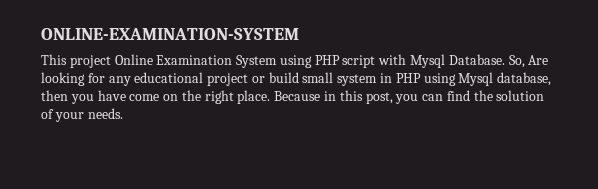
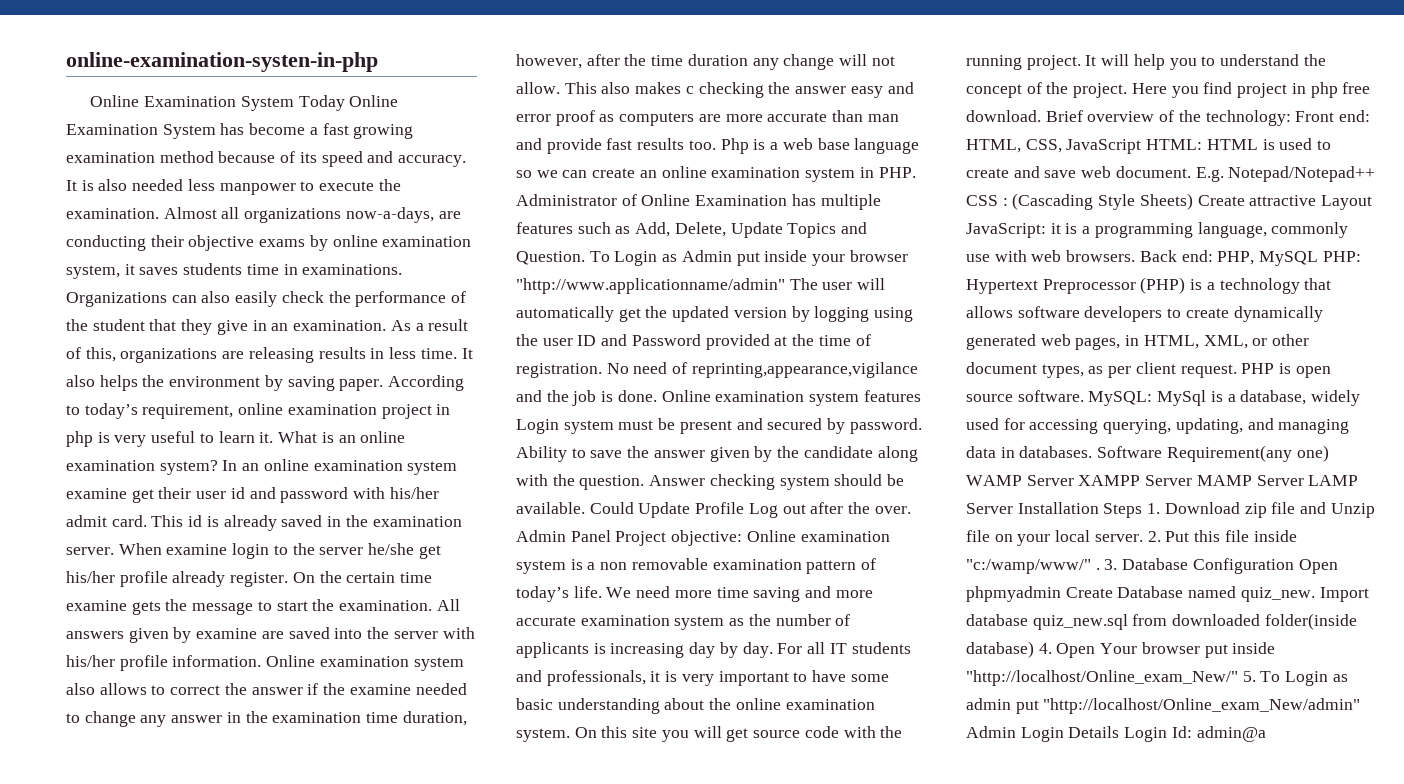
- ONLINE-EXAMINATION-SYSTEM
- This project Online Examination System using PHP script with Mysql Database. So, Are looking for any educational project or build small system in PHP using Mysql database, then you have come on the right place. Because in this post, you can find the solution of your needs.
+ online-examination-systen-in-php
+ Online Examination System Today Online Examination System has become a fast growing examination method because of its speed and accuracy. It is also needed less manpower to execute the examination. Almost all organizations now-a-days, are conducting their objective exams by online examination system, it saves students time in examinations. Organizations can also easily check the performance of the student that they give in an examination. As a result of this, organizations are releasing results in less time. It also helps the environment by saving paper. According to today’s requirement, online examination project in php is very useful to learn it. What is an online examination system? In an online examination system examine get their user id and password with his/her admit card. This id is already saved in the examination server. When examine login to the server he/she get his/her profile already register. On the certain time examine gets the message to start the examination. All answers given by examine are saved into the server with his/her profile information. Online examination system also allows to correct the answer if the examine needed to change any answer in the examination time duration, however, after the time duration any change will not allow. This also makes c checking the answer easy and error proof as computers are more accurate than man and provide fast results too. Php is a web base language so we can create an online examination system in PHP. Administrator of Online Examination has multiple features such as Add, Delete, Update Topics and Question. To Login as Admin put inside your browser "http://www.applicationname/admin" The user will automatically get the updated version by logging using the user ID and Password provided at the time of registration. No need of reprinting,appearance,vigilance and the job is done. Online examination system features Login system must be present and secured by password. Ability to save the answer given by the candidate along with the question. Answer checking system should be available. Could Update Profile Log out after the over. Admin Panel Project objective: Online examination system is a non removable examination pattern of today’s life. We need more time saving and more accurate examination system as the number of applicants is increasing day by day. For all IT students and professionals, it is very important to have some basic understanding about the online examination system. On this site you will get source code with the running project. It will help you to understand the concept of the project. Here you find project in php free download. Brief overview of the technology: Front end: HTML, CSS, JavaScript HTML: HTML is used to create and save web document. E.g. Notepad/Notepad++ CSS : (Cascading Style Sheets) Create attractive Layout JavaScript: it is a programming language, commonly use with web browsers. Back end: PHP, MySQL PHP: Hypertext Preprocessor (PHP) is a technology that allows software developers to create dynamically generated web pages, in HTML, XML, or other document types, as per client request. PHP is open source software. MySQL: MySql is a database, widely used for accessing querying, updating, and managing data in databases. Software Requirement(any one) WAMP Server XAMPP Server MAMP Server LAMP Server Installation Steps 1. Download zip file and Unzip file on your local server. 2. Put this file inside "c:/wamp/www/" . 3. Database Configuration Open phpmyadmin Create Database named quiz_new. Import database quiz_new.sql from downloaded folder(inside database) 4. Open Your browser put inside "http://localhost/Online_exam_New/" 5. To Login as admin put "http://localhost/Online_exam_New/admin" Admin Login Details Login Id: admin@a

